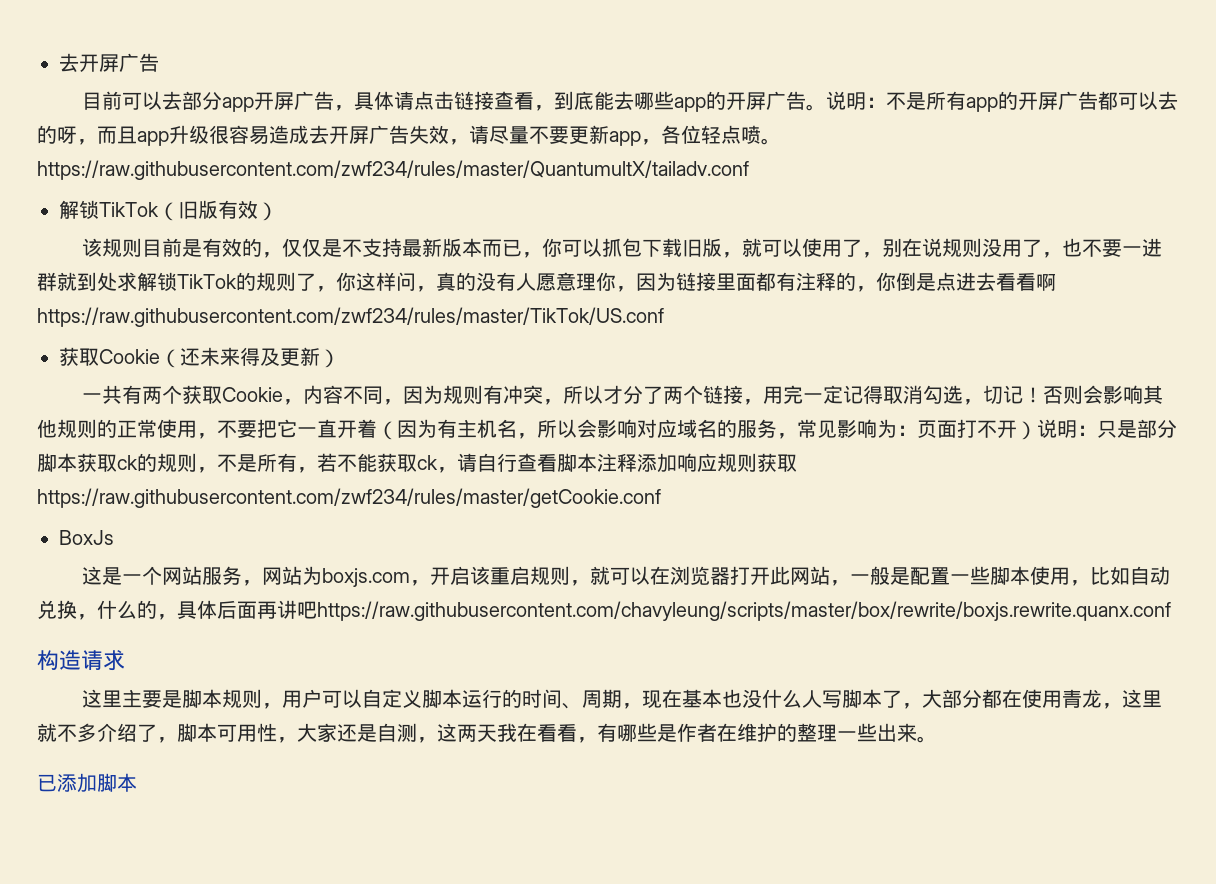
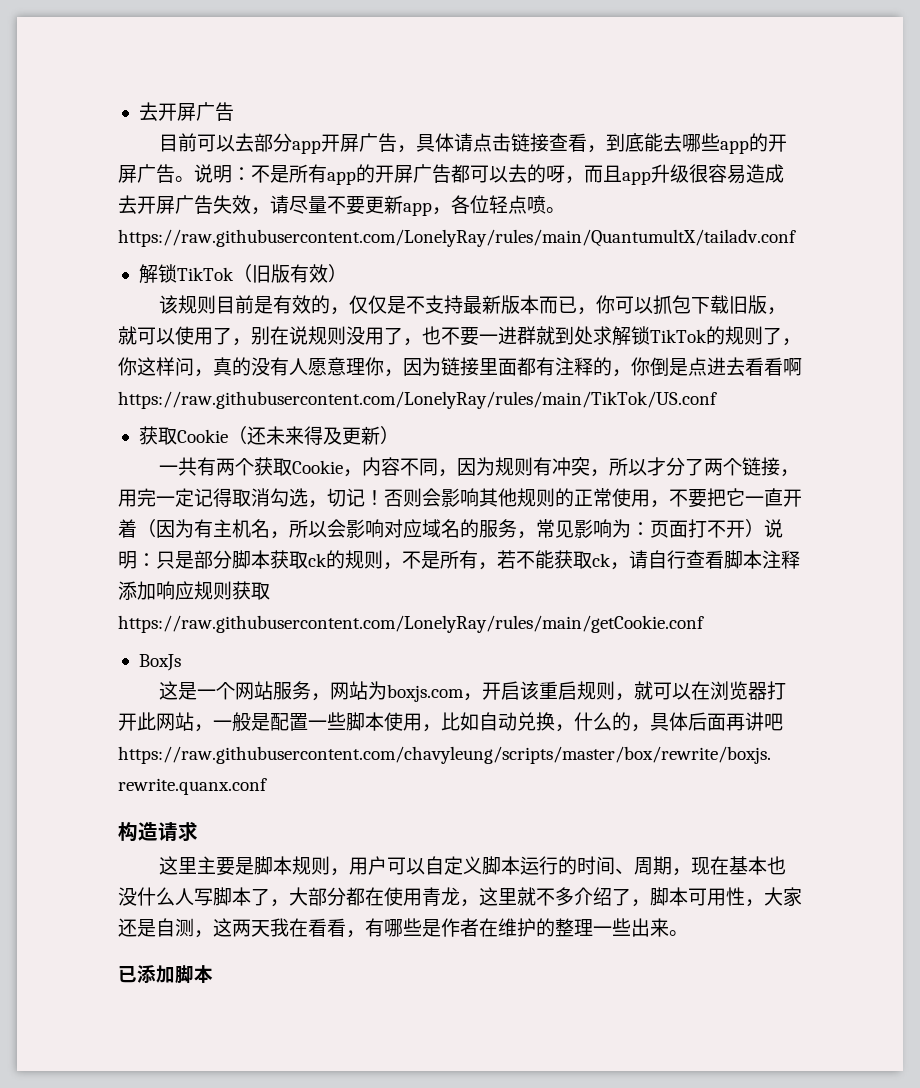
- 说明：不是所有app的开屏广告都可以去的呀，而且app升级很容易造成去开屏广告失效，请尽量不要更新app，各位轻点喷。https://raw.githubusercontent.com/zwf234/rules/master/QuantumultX/tailadv.conf
+ 说明：不是所有app的开屏广告都可以去的呀，而且app升级很容易造成去开屏广告失效，请尽量不要更新app，各位轻点喷。https://raw.githubusercontent.com/LonelyRay/rules/main/QuantumultX/tailadv.conf
- 该规则目前是有效的，仅仅是不支持最新版本而已，你可以抓包下载旧版，就可以使用了，别在说规则没用了，也不要一进群就到处求解锁TikTok的规则了，你这样问，真的没有人愿意理你，因为链接里面都有注释的，你倒是点进去看看啊https://raw.githubusercontent.com/zwf234/rules/master/TikTok/US.conf
+ 该规则目前是有效的，仅仅是不支持最新版本而已，你可以抓包下载旧版，就可以使用了，别在说规则没用了，也不要一进群就到处求解锁TikTok的规则了，你这样问，真的没有人愿意理你，因为链接里面都有注释的，你倒是点进去看看啊https://raw.githubusercontent.com/LonelyRay/rules/main/TikTok/US.conf
- 否则会影响其他规则的正常使用，不要把它一直开着（因为有主机名，所以会影响对应域名的服务，常见影响为：页面打不开）说明：只是部分脚本获取ck的规则，不是所有，若不能获取ck，请自行查看脚本注释添加响应规则获取https://raw.githubusercontent.com/zwf234/rules/master/getCookie.conf
+ 否则会影响其他规则的正常使用，不要把它一直开着（因为有主机名，所以会影响对应域名的服务，常见影响为：页面打不开）说明：只是部分脚本获取ck的规则，不是所有，若不能获取ck，请自行查看脚本注释添加响应规则获取https://raw.githubusercontent.com/LonelyRay/rules/main/getCookie.conf

